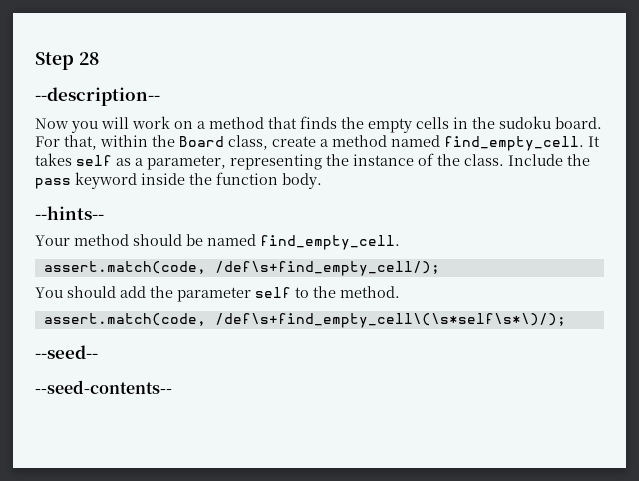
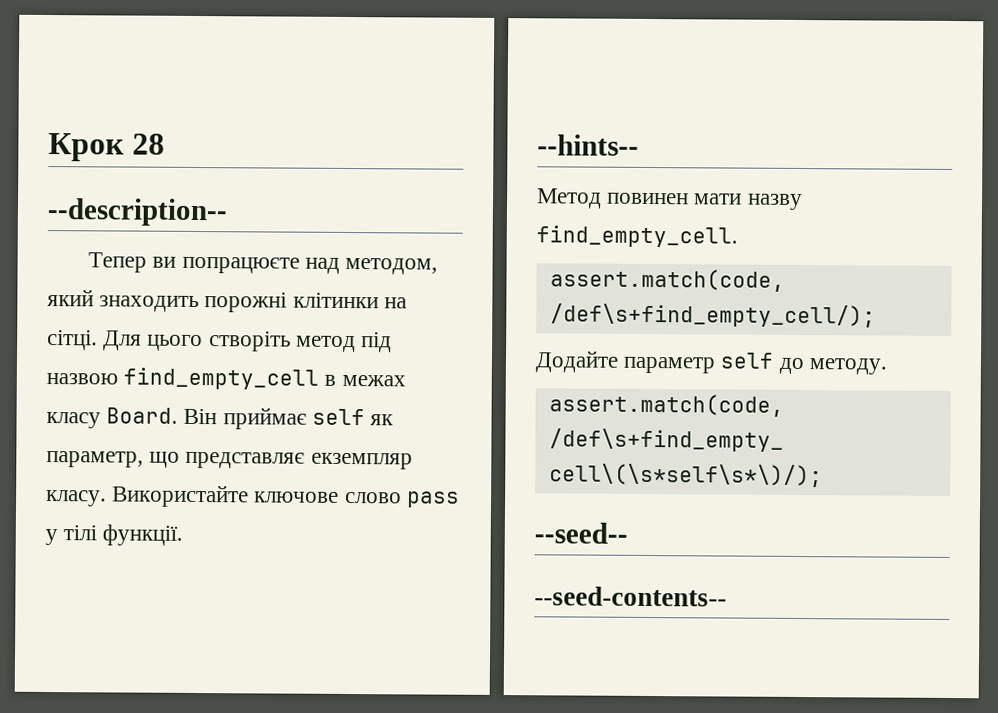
- Step 28
+ Крок 28
- Now you will work on a method that finds the empty cells in the sudoku board. For that, within the Board class, create a method named find_empty_cell. It takes self as a parameter, representing the instance of the class. Include the pass keyword inside the function body.
+ Тепер ви попрацюєте над методом, який знаходить порожні клітинки на сітці. Для цього створіть метод під назвою find_empty_cell в межах класу Board. Він приймає self як параметр, що представляє екземпляр класу. Використайте ключове слово pass у тілі функції.
  --hints--
- Your method should be named find_empty_cell.
+ Метод повинен мати назву find_empty_cell.
  assert.match(code, /def\s+find_empty_cell/);
- You should add the parameter self to the method.
+ Додайте параметр self до методу.

